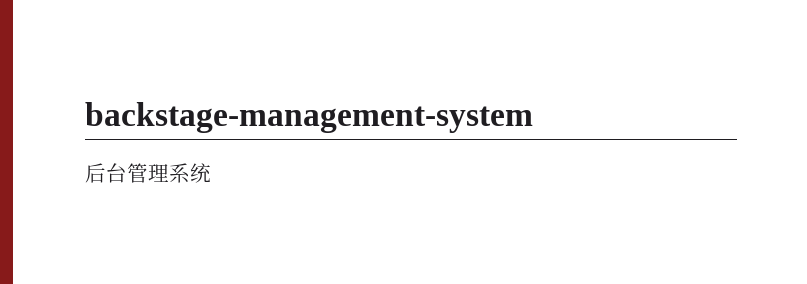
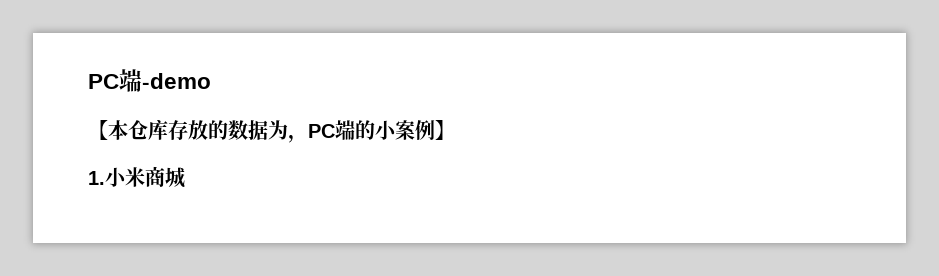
- backstage-management-system
- 后台管理系统
+ PC端-demo
+ 【本仓库存放的数据为，PC端的小案例】
+ 1.小米商城

